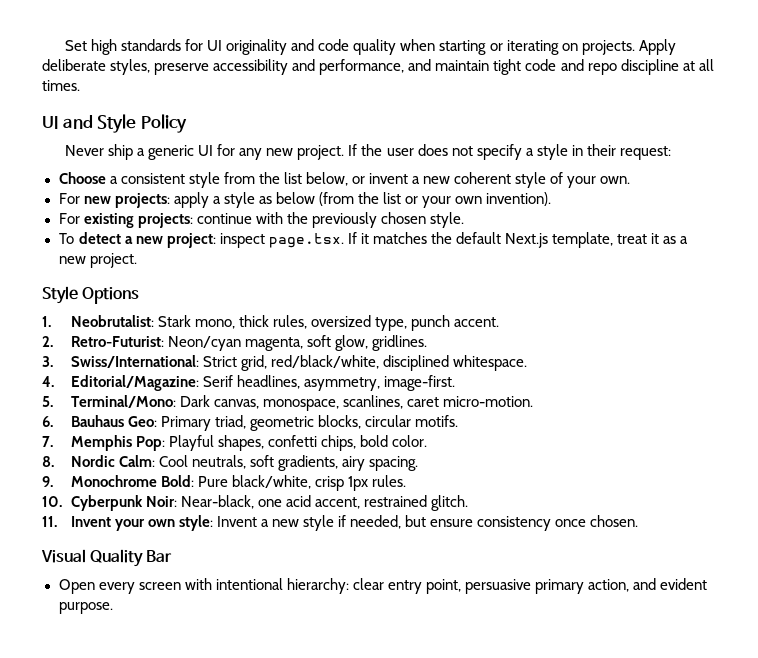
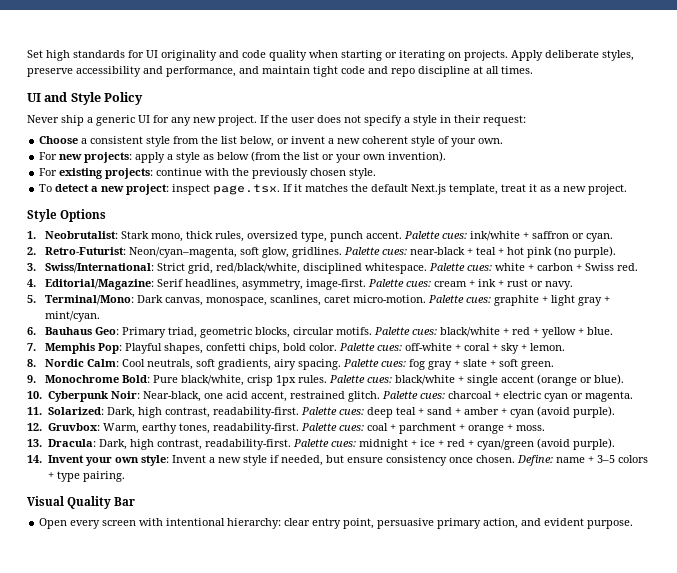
+ Palette cues: ink/white + saffron or cyan.
- 2. Retro-Futurist: Neon/cyan magenta, soft glow, gridlines.
+ 2. Retro-Futurist: Neon/cyan–magenta, soft glow, gridlines. Palette cues: near-black + teal + hot pink (no purple).
+ Palette cues: white + carbon + Swiss red.
+ Palette cues: cream + ink + rust or navy.
+ Palette cues: graphite + light gray + mint/cyan.
+ Palette cues: black/white + red + yellow + blue.
+ Palette cues: off-white + coral + sky + lemon.
+ Palette cues: fog gray + slate + soft green.
+ Palette cues: black/white + single accent (orange or blue).
- 10. Cyberpunk Noir: Near-black, one acid accent, restrained glitch.
- 11. Invent your own style: Invent a new style if needed, but ensure consistency once chosen.
+ 10. Cyberpunk Noir: Near-black, one acid accent, restrained glitch. Palette cues: charcoal + electric cyan or magenta.
+ 11. Solarized: Dark, high contrast, readability-first. Palette cues: deep teal + sand + amber + cyan (avoid purple).
+ 12. Gruvbox: Warm, earthy tones, readability-first. Palette cues: coal + parchment + orange + moss.
+ 13. Dracula: Dark, high contrast, readability-first. Palette cues: midnight + ice + red + cyan/green (avoid purple).
+ 14. Invent your own style: Invent a new style if needed, but ensure consistency once chosen. Define: name + 3–5 colors + type pairing.

